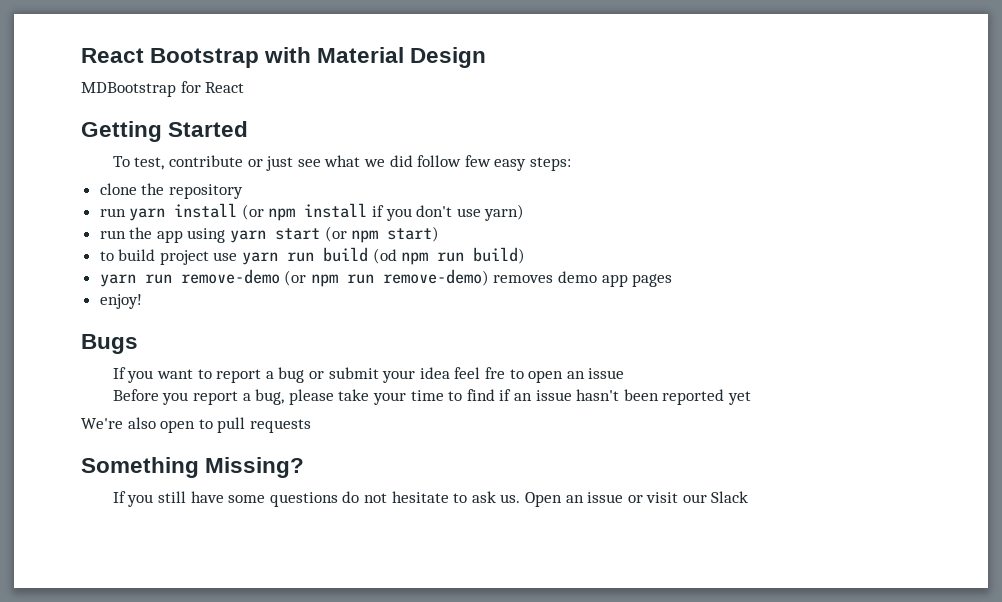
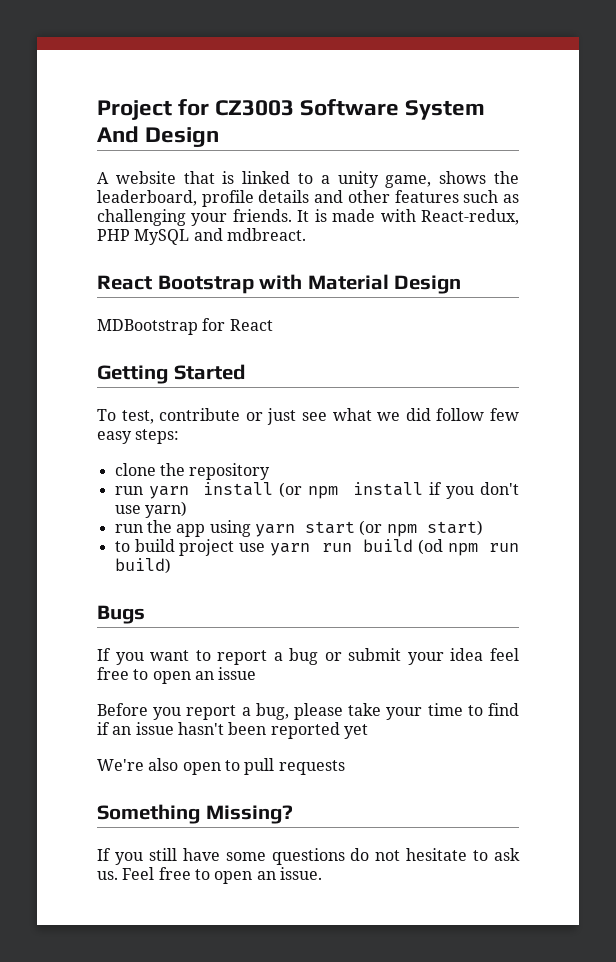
+ Project for CZ3003 Software System And Design
+ A website that is linked to a unity game, shows the leaderboard, profile details and other features such as challenging your friends. It is made with React-redux, PHP MySQL and mdbreact.
- yarn run remove-demo (or npm run remove-demo) removes demo app pages
- enjoy!
- If you want to report a bug or submit your idea feel fre to open an issue
+ If you want to report a bug or submit your idea feel free to open an issue
- Open an issue or visit our Slack
+ Feel free to open an issue.

